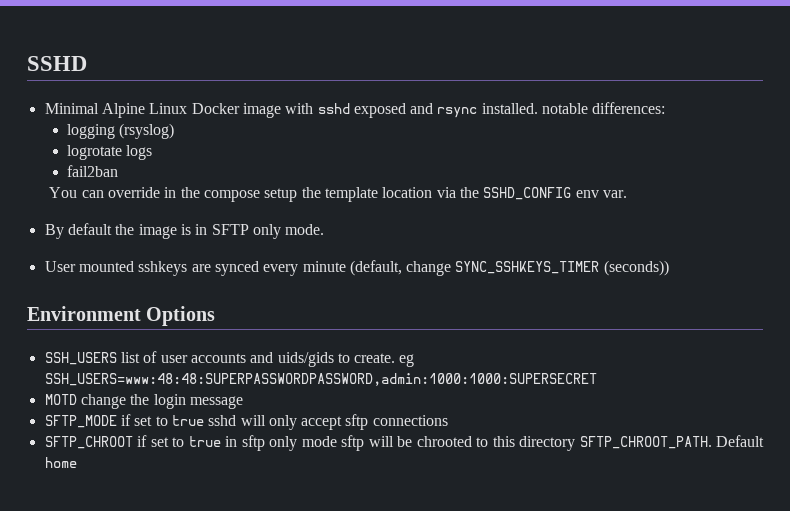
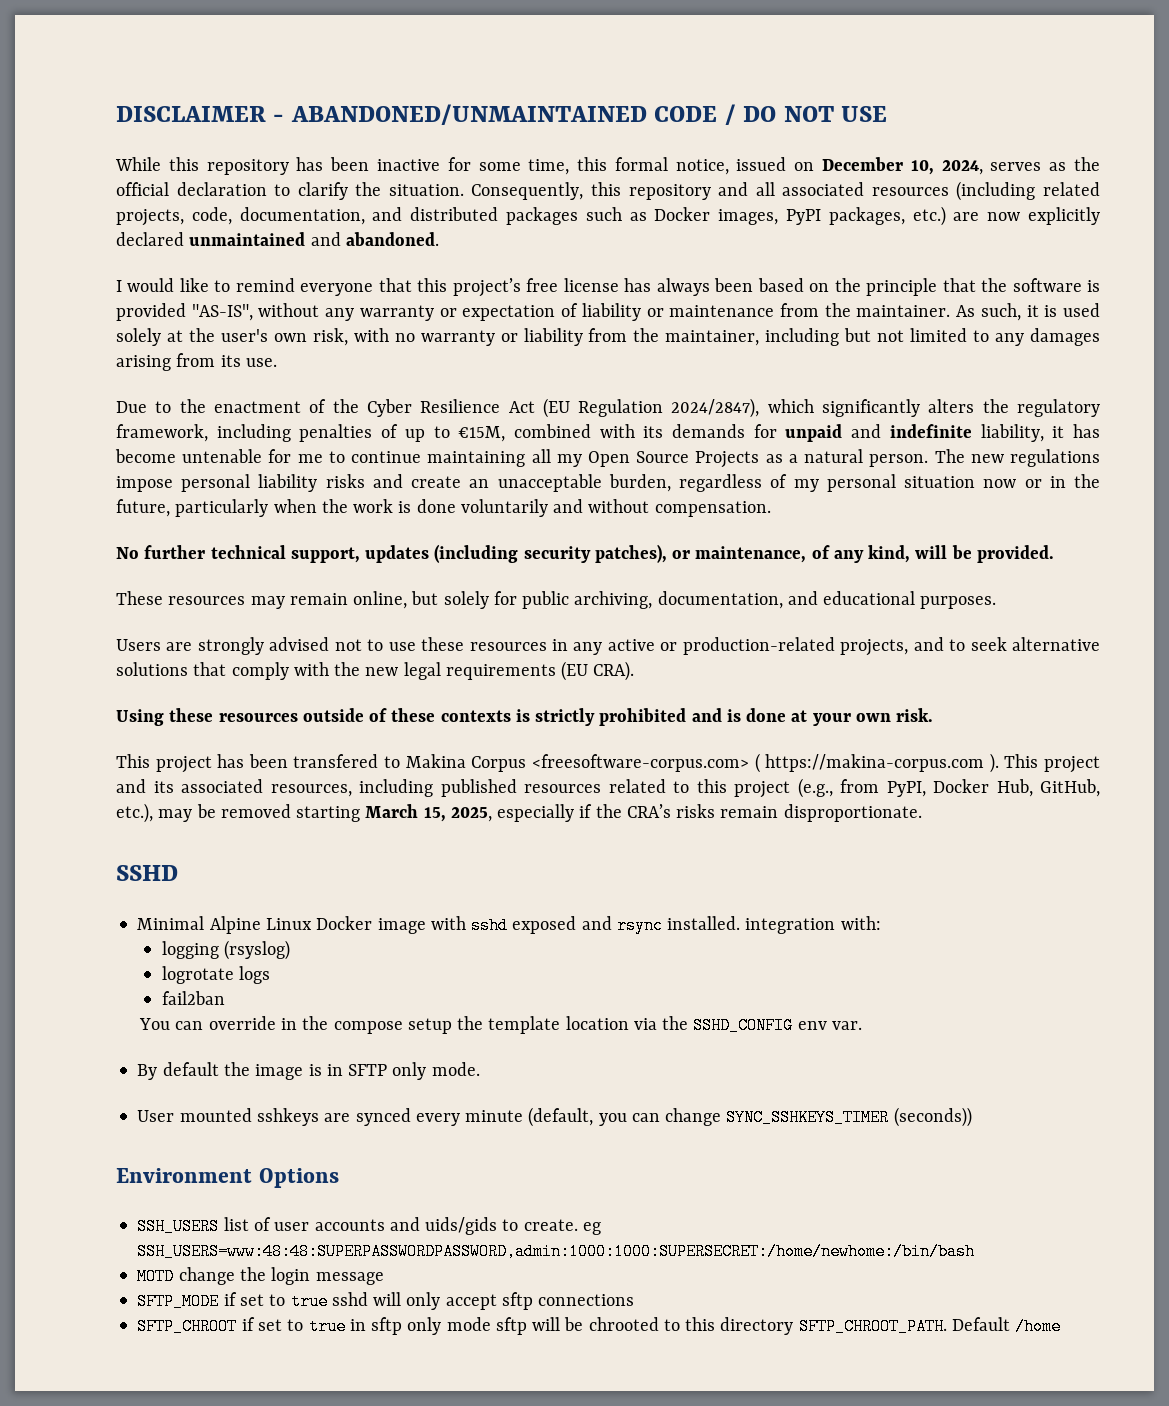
+ DISCLAIMER - ABANDONED/UNMAINTAINED CODE / DO NOT USE
+ While this repository has been inactive for some time, this formal notice, issued on December 10, 2024, serves as the official declaration to clarify the situation. Consequently, this repository and all associated resources (including related projects, code, documentation, and distributed packages such as Docker images, PyPI packages, etc.) are now explicitly declared unmaintained and abandoned.
+ I would like to remind everyone that this project’s free license has always been based on the principle that the software is provided "AS-IS", without any warranty or expectation of liability or maintenance from the maintainer. As such, it is used solely at the user's own risk, with no warranty or liability from the maintainer, including but not limited to any damages arising from its use.
+ Due to the enactment of the Cyber Resilience Act (EU Regulation 2024/2847), which significantly alters the regulatory framework, including penalties of up to €15M, combined with its demands for unpaid and indefinite liability, it has become untenable for me to continue maintaining all my Open Source Projects as a natural person. The new regulations impose personal liability risks and create an unacceptable burden, regardless of my personal situation now or in the future, particularly when the work is done voluntarily and without compensation.
+ No further technical support, updates (including security patches), or maintenance, of any kind, will be provided.
+ These resources may remain online, but solely for public archiving, documentation, and educational purposes.
+ Users are strongly advised not to use these resources in any active or production-related projects, and to seek alternative solutions that comply with the new legal requirements (EU CRA).
+ Using these resources outside of these contexts is strictly prohibited and is done at your own risk.
+ This project has been transfered to Makina Corpus <freesoftware-corpus.com> ( https://makina-corpus.com ). This project and its associated resources, including published resources related to this project (e.g., from PyPI, Docker Hub, GitHub, etc.), may be removed starting March 15, 2025, especially if the CRA’s risks remain disproportionate.
- Minimal Alpine Linux Docker image with sshd exposed and rsync installed. notable differences:
+ Minimal Alpine Linux Docker image with sshd exposed and rsync installed. integration with:
- User mounted sshkeys are synced every minute (default, change SYNC_SSHKEYS_TIMER (seconds))
+ User mounted sshkeys are synced every minute (default, you can change SYNC_SSHKEYS_TIMER (seconds))
- SSH_USERS list of user accounts and uids/gids to create. eg SSH_USERS=www:48:48:SUPERPASSWORDPASSWORD,admin:1000:1000:SUPERSECRET
+ SSH_USERS list of user accounts and uids/gids to create. eg SSH_USERS=www:48:48:SUPERPASSWORDPASSWORD,admin:1000:1000:SUPERSECRET:/home/newhome:/bin/bash
- Default home
+ Default /home

